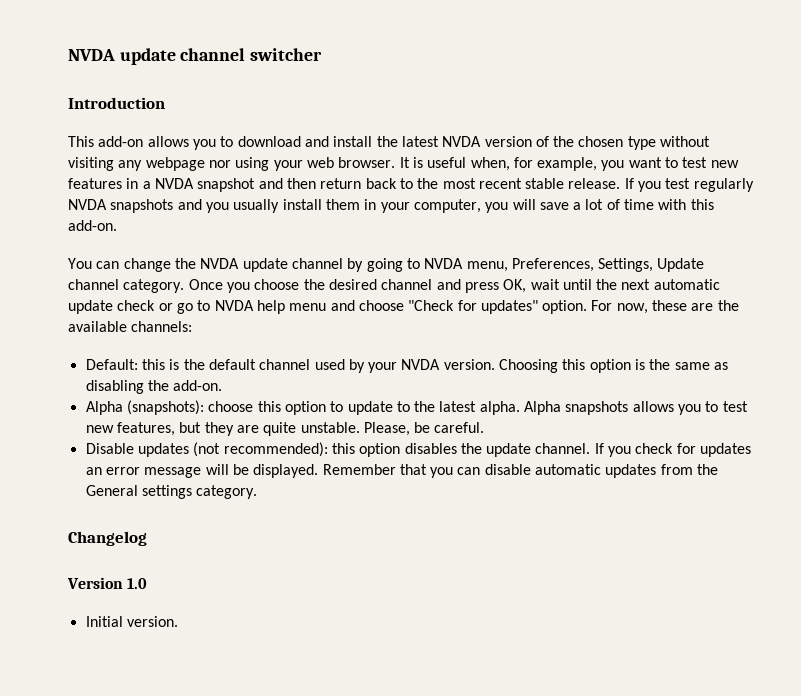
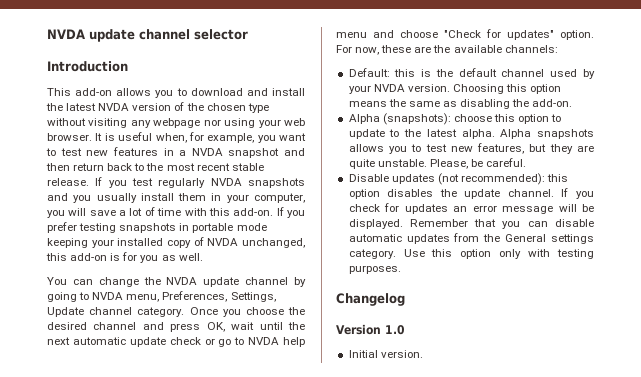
- NVDA update channel switcher
+ NVDA update channel selector
+ If you prefer testing snapshots in portable mode keeping your installed copy of NVDA unchanged, this add-on is for you as well.
- Choosing this option is the same as disabling the add-on.
+ Choosing this option means the same as disabling the add-on.
+ Use this option only with testing purposes.

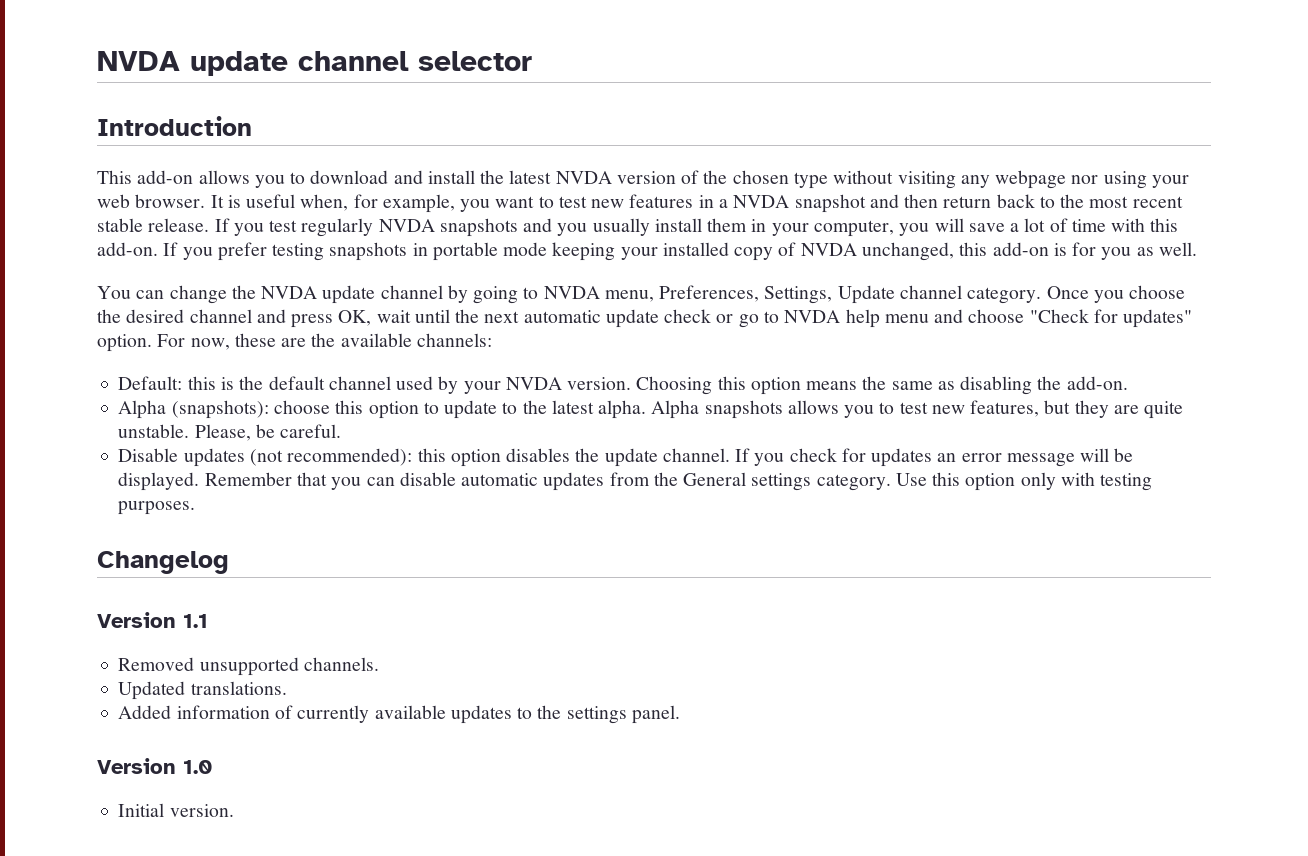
+ Version 1.1
+ Removed unsupported channels.
+ Updated translations.
+ Added information of currently available updates to the settings panel.

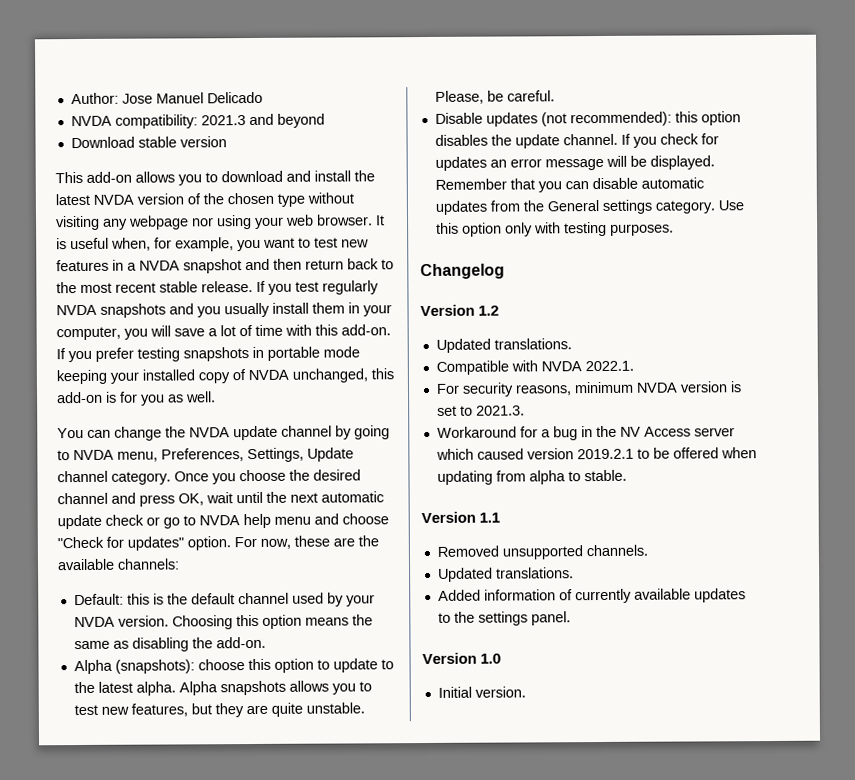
- NVDA update channel selector
- Introduction
+ Author: Jose Manuel Delicado
+ NVDA compatibility: 2021.3 and beyond
+ Download stable version
+ Version 1.2
+ Updated translations.
+ Compatible with NVDA 2022.1.
+ For security reasons, minimum NVDA version is set to 2021.3.
+ Workaround for a bug in the NV Access server which caused version 2019.2.1 to be offered when updating from alpha to stable.

